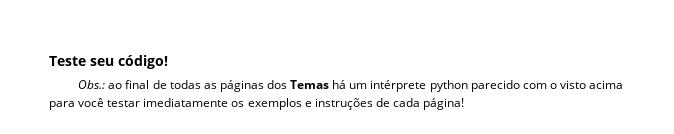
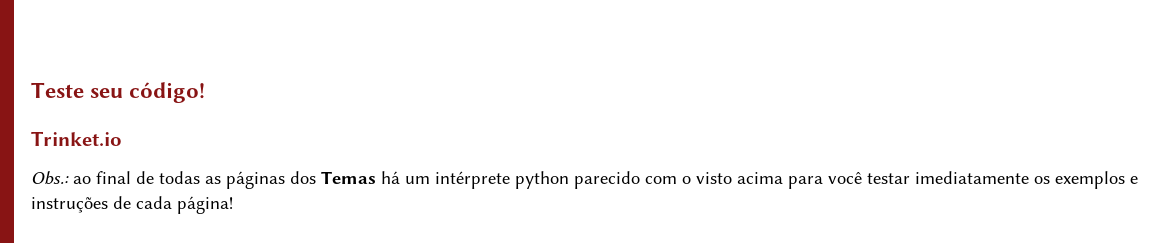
+ Trinket.io

